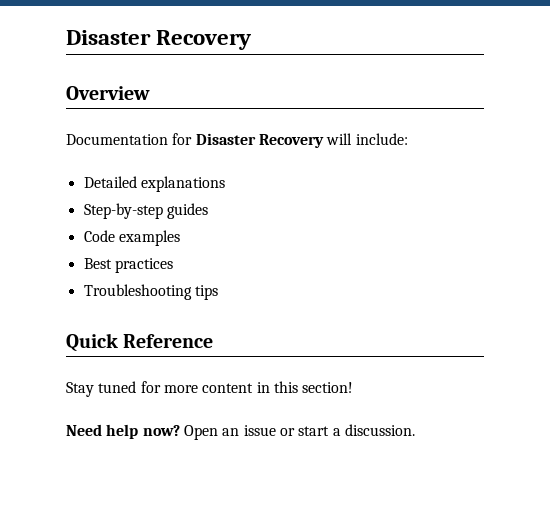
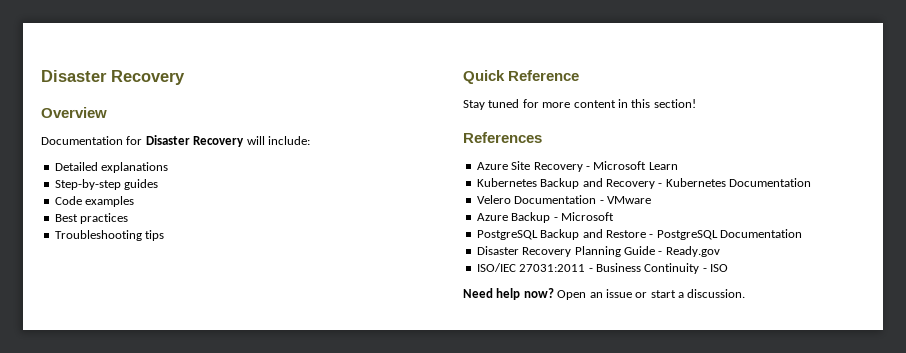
+ References
+ Azure Site Recovery - Microsoft Learn
+ Kubernetes Backup and Recovery - Kubernetes Documentation
+ Velero Documentation - VMware
+ Azure Backup - Microsoft
+ PostgreSQL Backup and Restore - PostgreSQL Documentation
+ Disaster Recovery Planning Guide - Ready.gov
+ ISO/IEC 27031:2011 - Business Continuity - ISO

